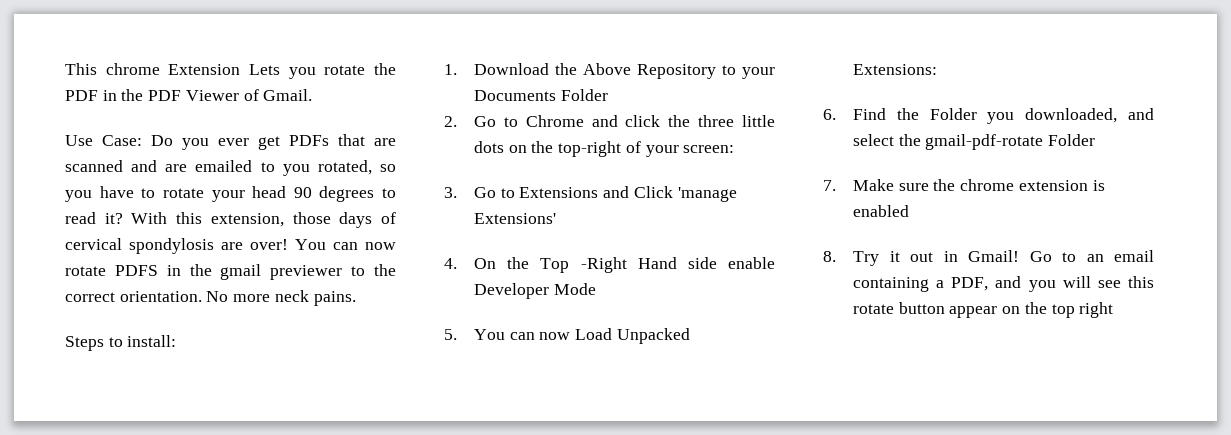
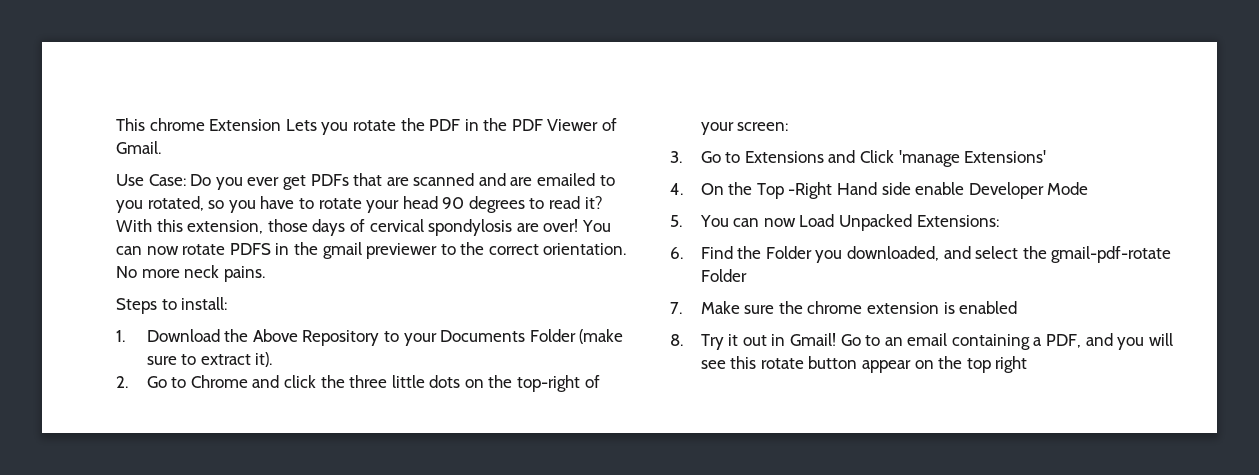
- 1. Download the Above Repository to your Documents Folder
+ 1. Download the Above Repository to your Documents Folder (make sure to extract it).

